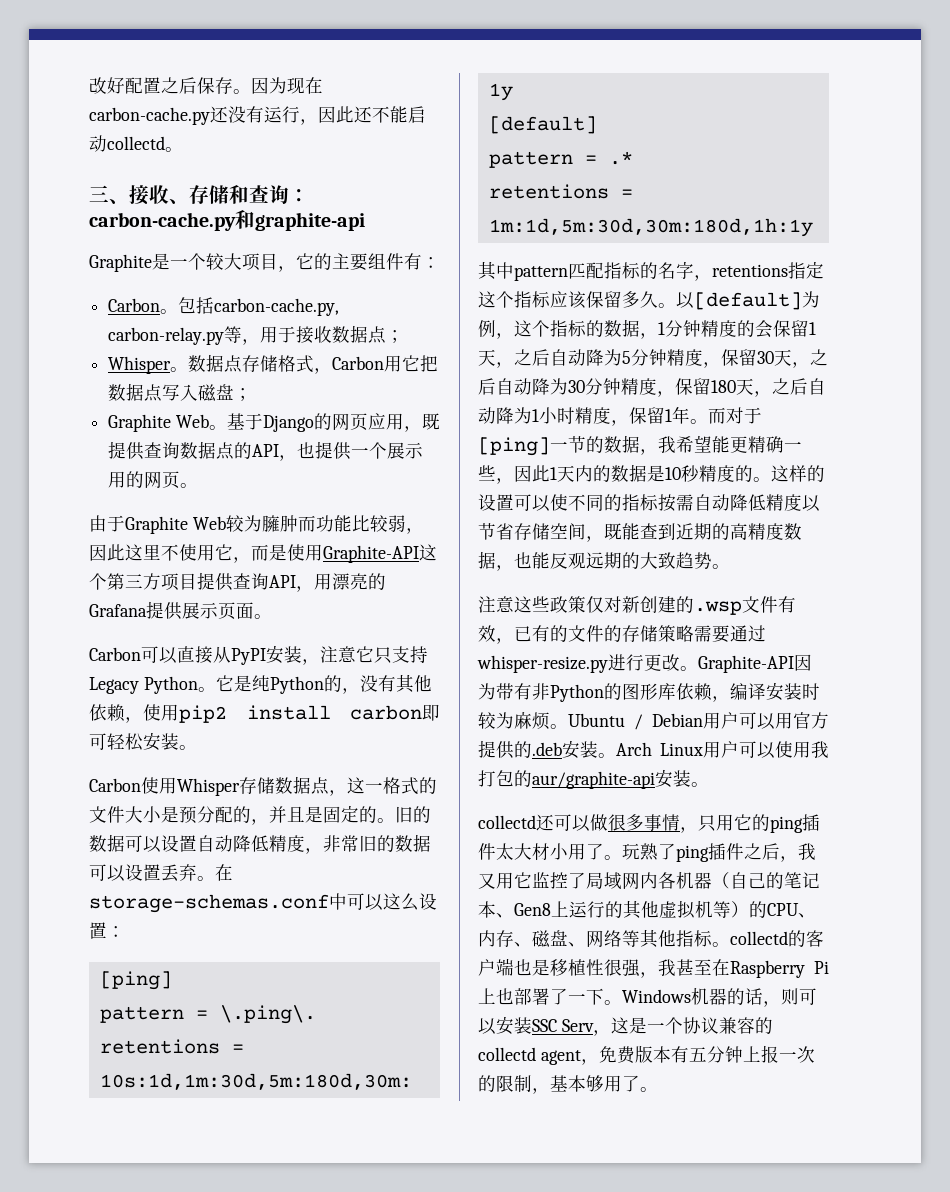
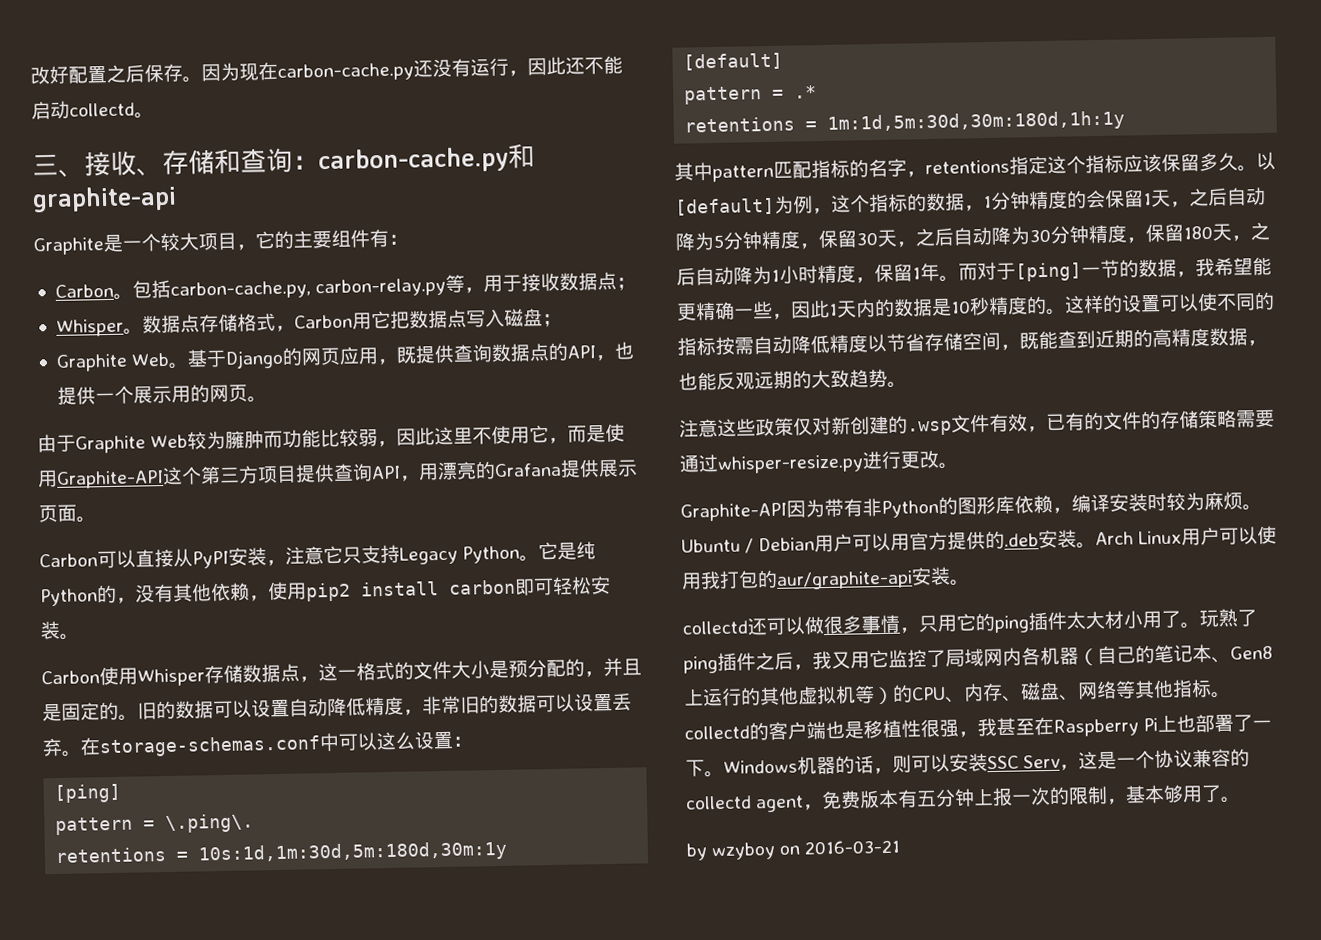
- 注意这些政策仅对新创建的.wsp文件有效，已有的文件的存储策略需要通过whisper-resize.py进行更改。Graphite-API因为带有非Python的图形库依赖，编译安装时较为麻烦。
+ 注意这些政策仅对新创建的.wsp文件有效，已有的文件的存储策略需要通过whisper-resize.py进行更改。
+ Graphite-API因为带有非Python的图形库依赖，编译安装时较为麻烦。
+ by wzyboy on 2016-03-21

